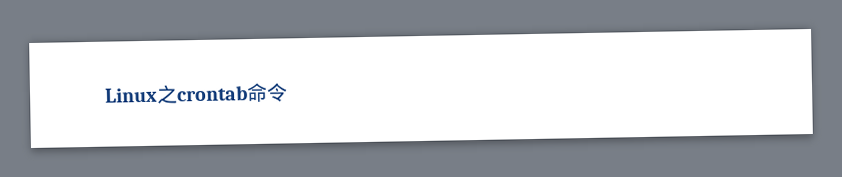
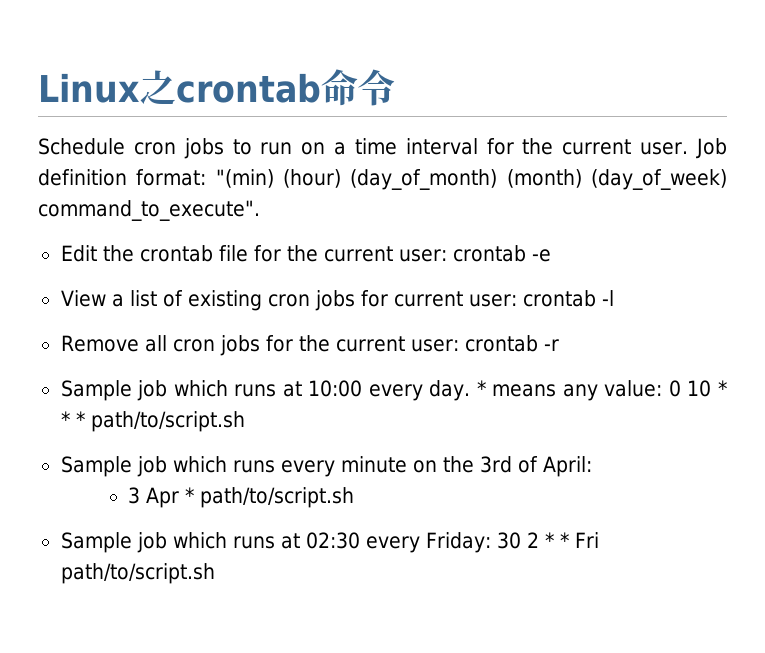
+ Schedule cron jobs to run on a time interval for the current user. Job definition format: "(min) (hour) (day_of_month) (month) (day_of_week) command_to_execute".
+ Edit the crontab file for the current user: crontab -e
+ View a list of existing cron jobs for current user: crontab -l
+ Remove all cron jobs for the current user: crontab -r
+ Sample job which runs at 10:00 every day. * means any value: 0 10 * * * path/to/script.sh
+ Sample job which runs every minute on the 3rd of April:
+ 3 Apr * path/to/script.sh
+ Sample job which runs at 02:30 every Friday: 30 2 * * Fri path/to/script.sh

